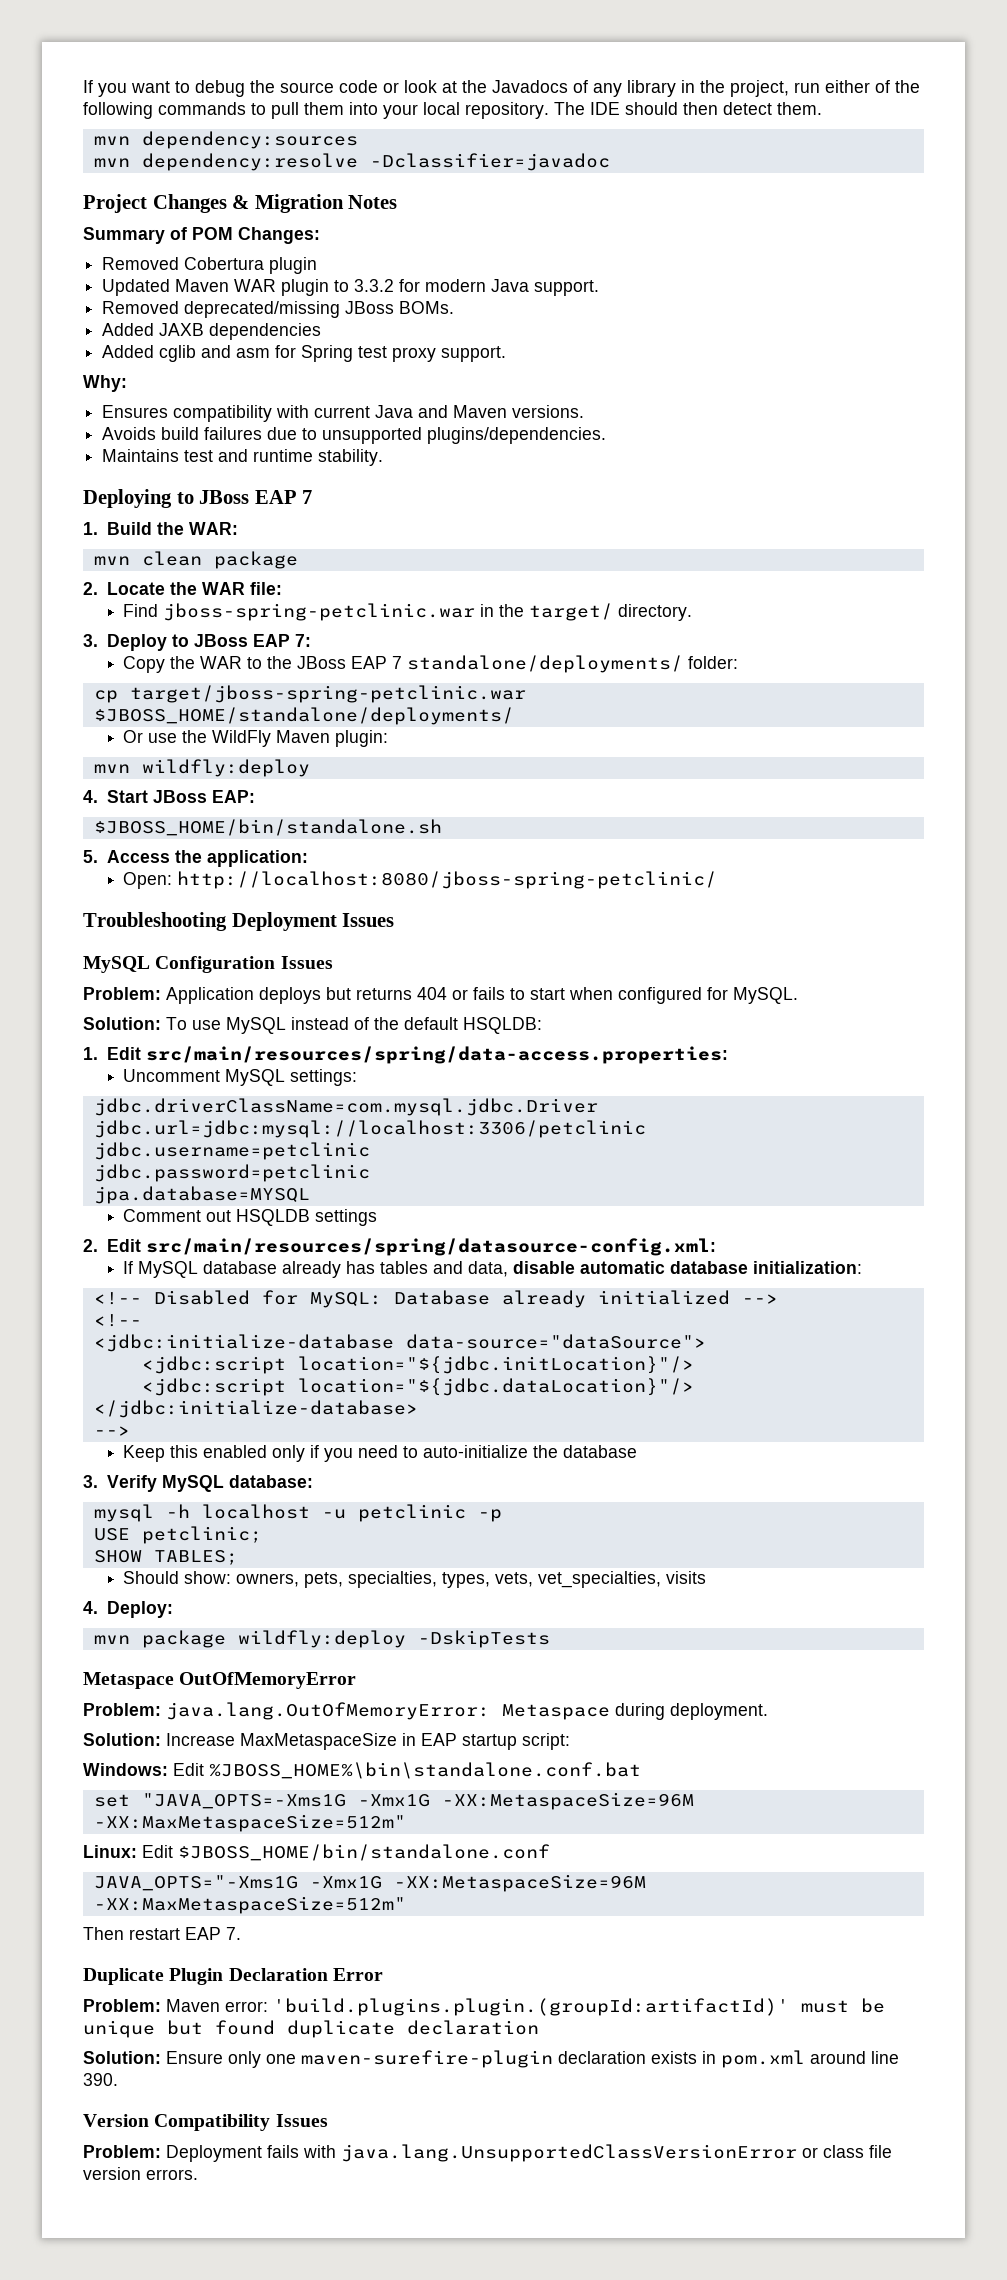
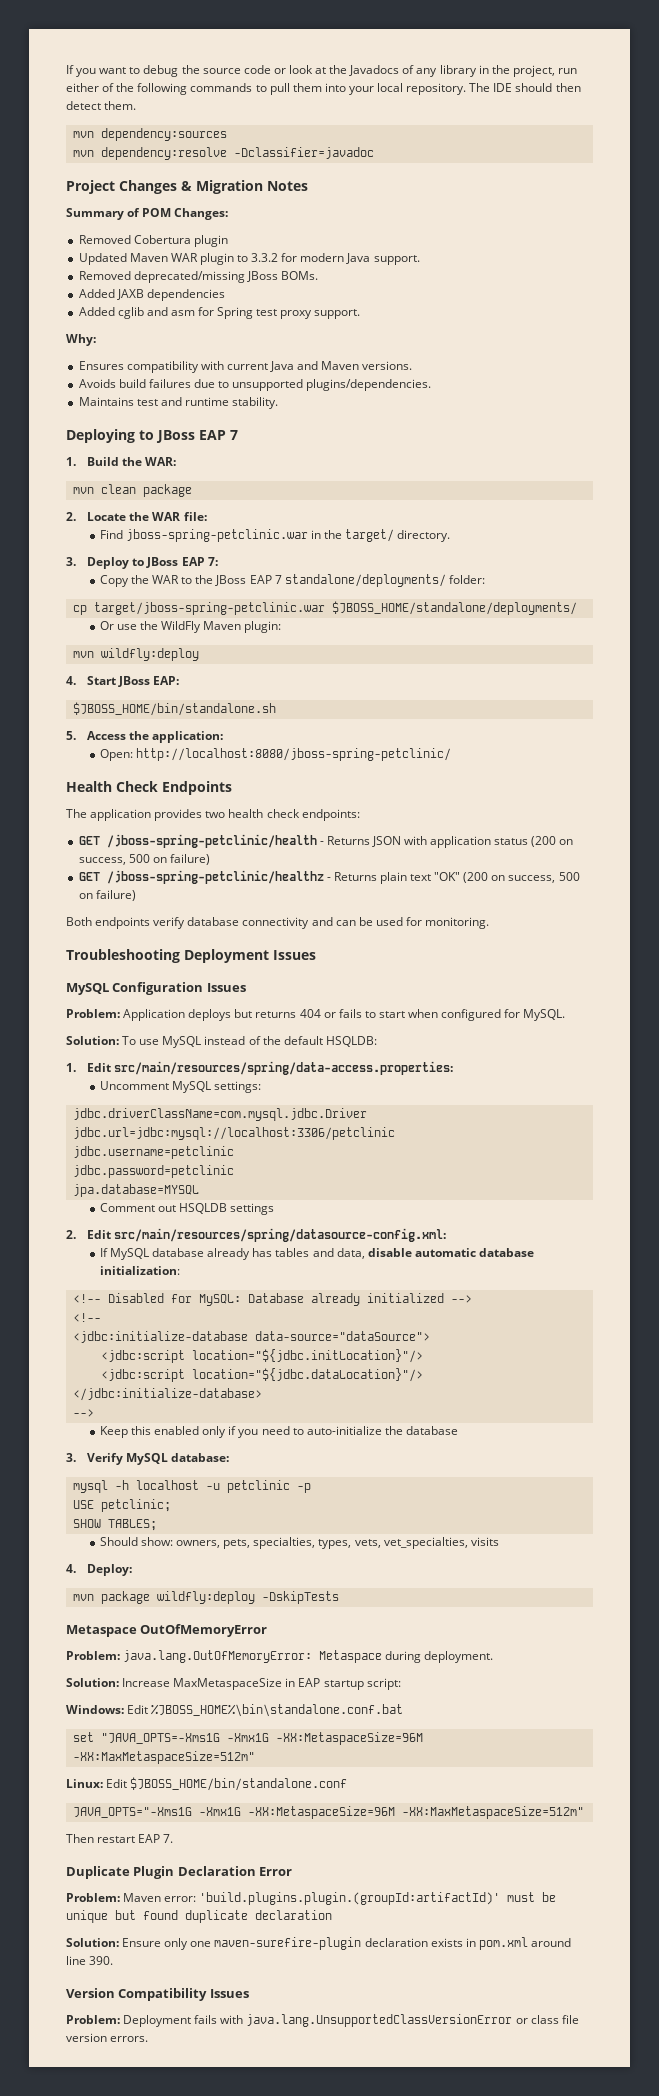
+ Health Check Endpoints
+ The application provides two health check endpoints:
+ GET /jboss-spring-petclinic/health - Returns JSON with application status (200 on success, 500 on failure)
+ GET /jboss-spring-petclinic/healthz - Returns plain text "OK" (200 on success, 500 on failure)
+ Both endpoints verify database connectivity and can be used for monitoring.

